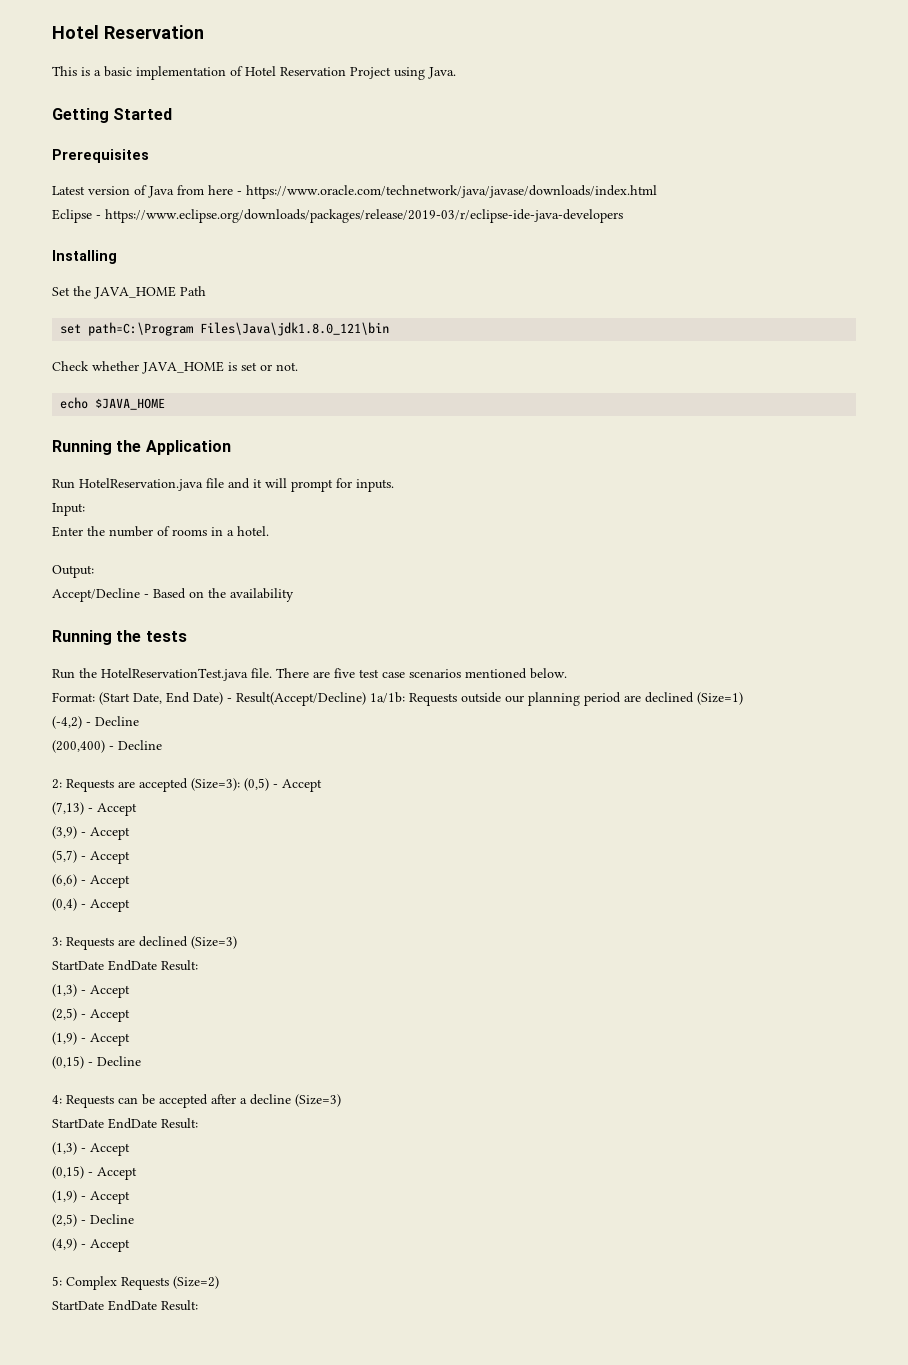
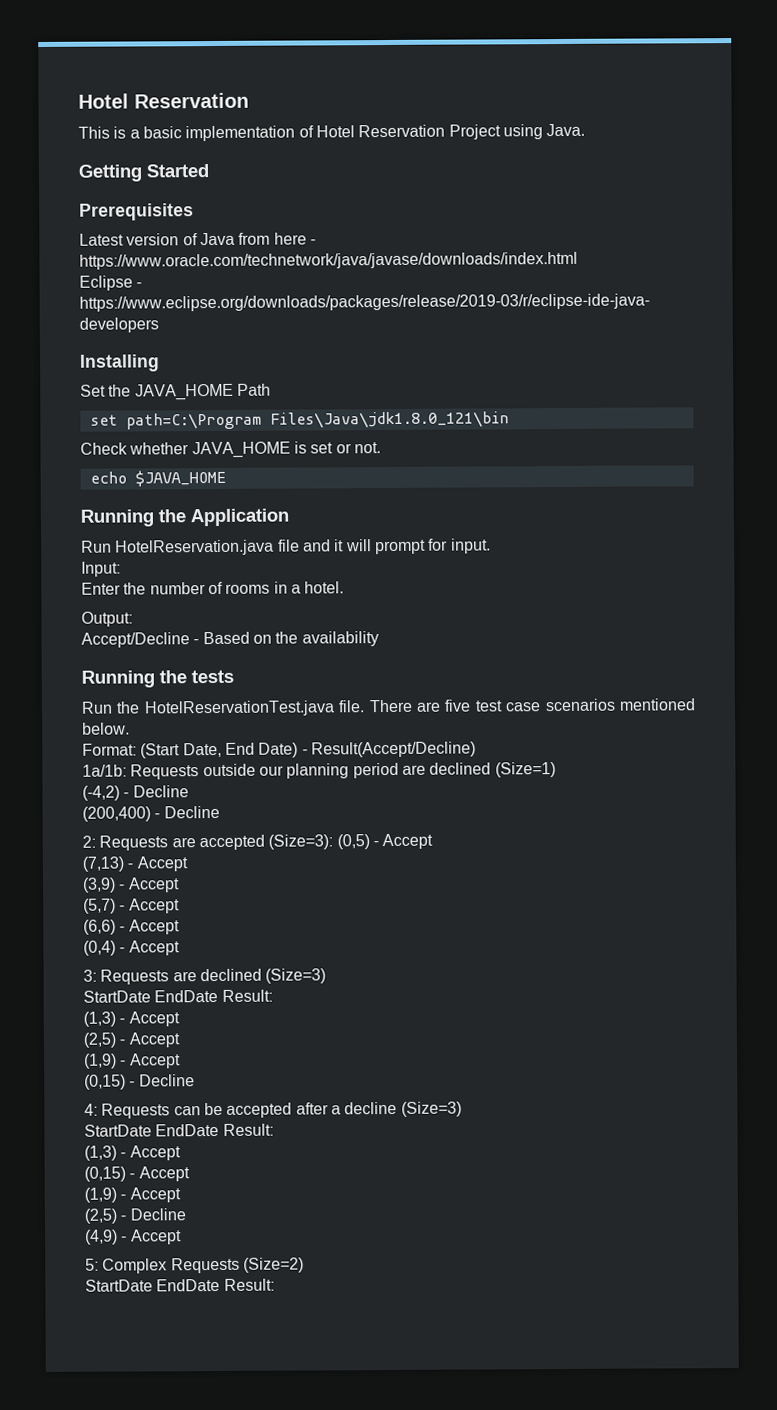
- Run HotelReservation.java file and it will prompt for inputs.
+ Run HotelReservation.java file and it will prompt for input.
- Format: (Start Date, End Date) - Result(Accept/Decline) 1a/1b: Requests outside our planning period are declined (Size=1)
+ Format: (Start Date, End Date) - Result(Accept/Decline)
+ 1a/1b: Requests outside our planning period are declined (Size=1)

